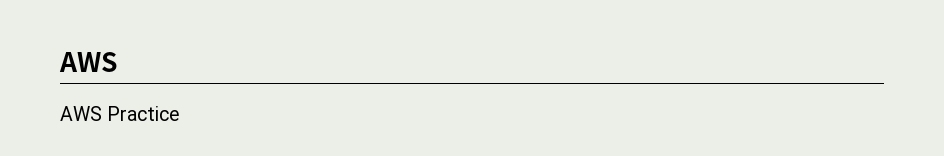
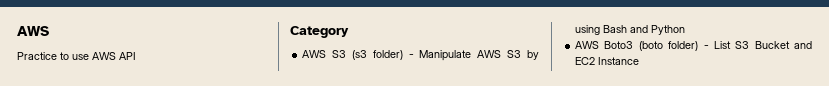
- AWS Practice
+ Practice to use AWS API
+ Category
+ AWS S3 (s3 folder) - Manipulate AWS S3 by using Bash and Python
+ AWS Boto3 (boto folder) - List S3 Bucket and EC2 Instance

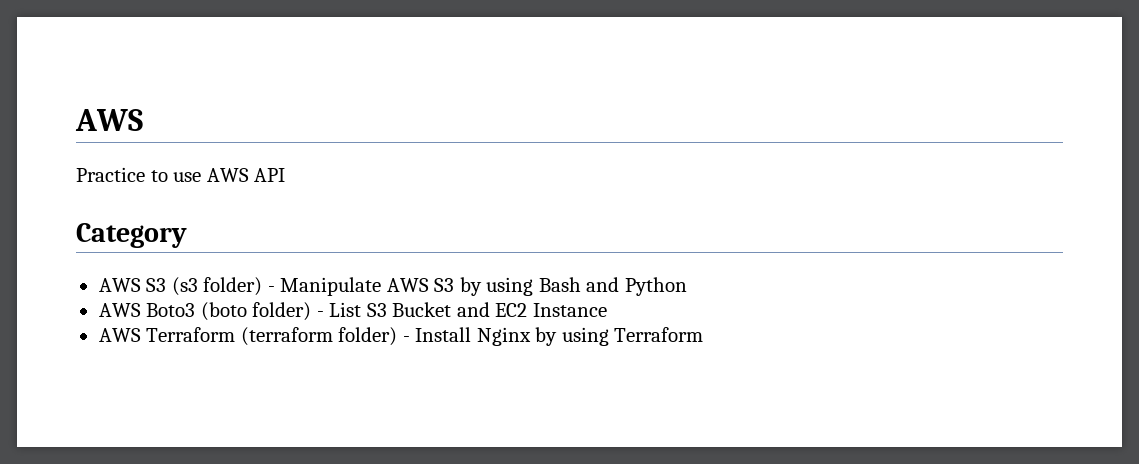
+ AWS Terraform (terraform folder) - Install Nginx by using Terraform

